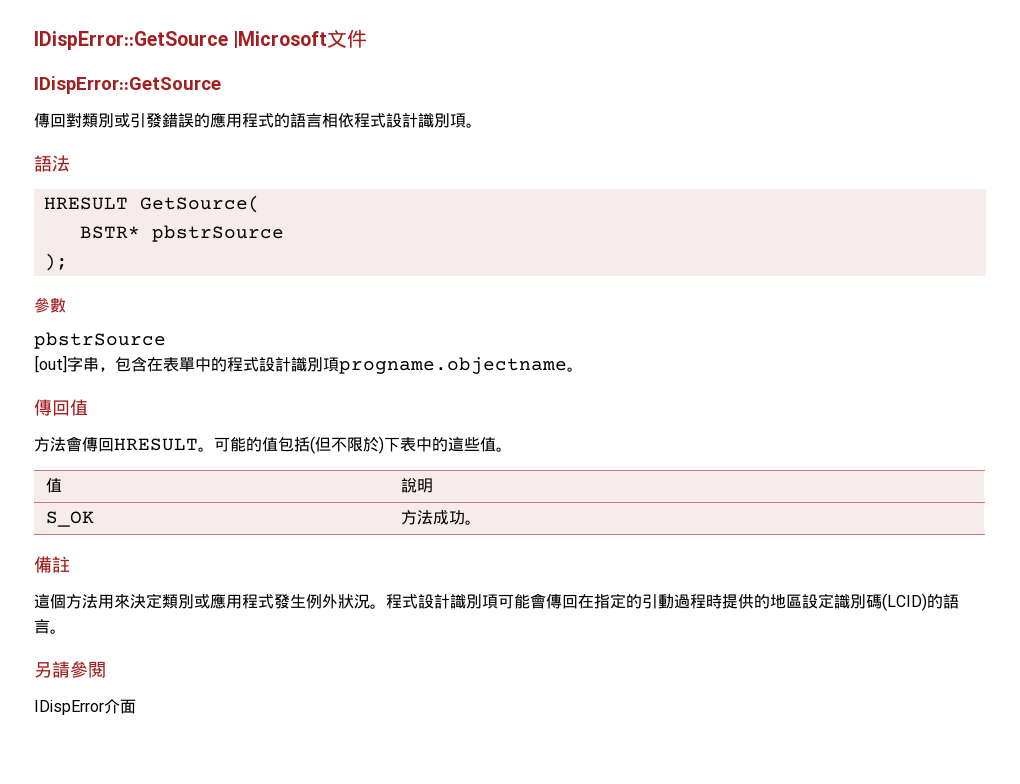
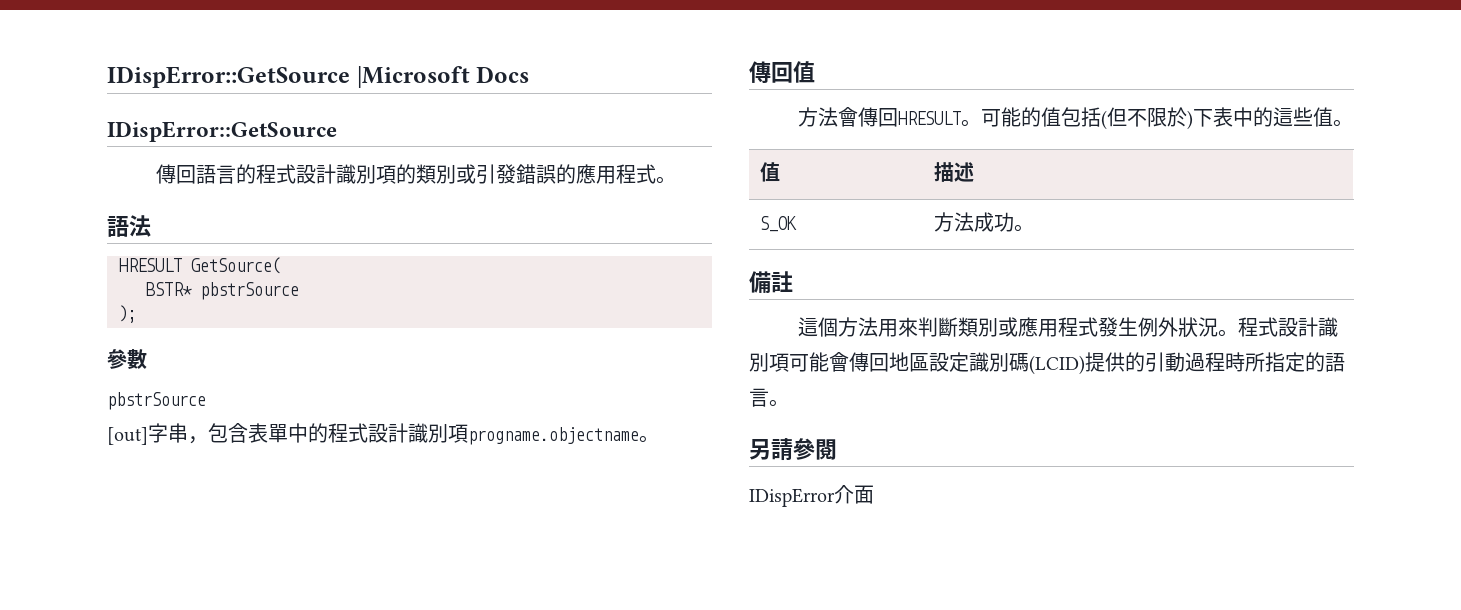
- IDispError::GetSource |Microsoft文件
+ IDispError::GetSource |Microsoft Docs
- 傳回對類別或引發錯誤的應用程式的語言相依程式設計識別項。
+ 傳回語言的程式設計識別項的類別或引發錯誤的應用程式。
- [out]字串，包含在表單中的程式設計識別項progname.objectname。
+ [out]字串，包含表單中的程式設計識別項progname.objectname。
- 值 | 說明
+ 值 | 描述
- 這個方法用來決定類別或應用程式發生例外狀況。
+ 這個方法用來判斷類別或應用程式發生例外狀況。
- 程式設計識別項可能會傳回在指定的引動過程時提供的地區設定識別碼(LCID)的語言。
+ 程式設計識別項可能會傳回地區設定識別碼(LCID)提供的引動過程時所指定的語言。

